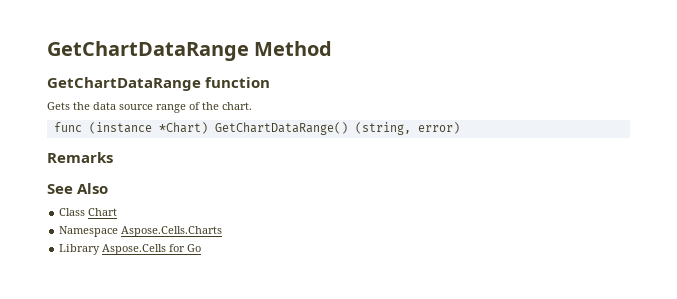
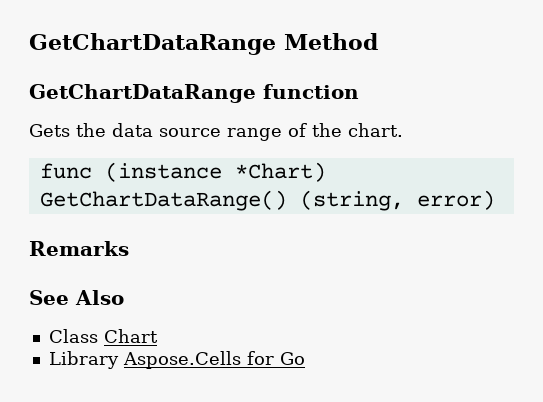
- Namespace Aspose.Cells.Charts

